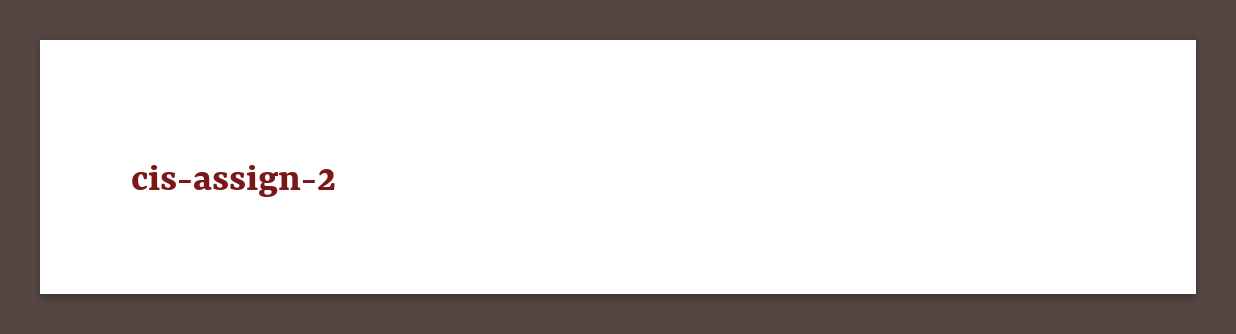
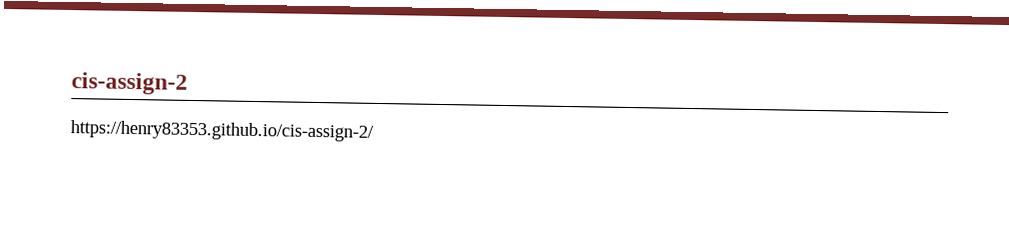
+ https://henry83353.github.io/cis-assign-2/

